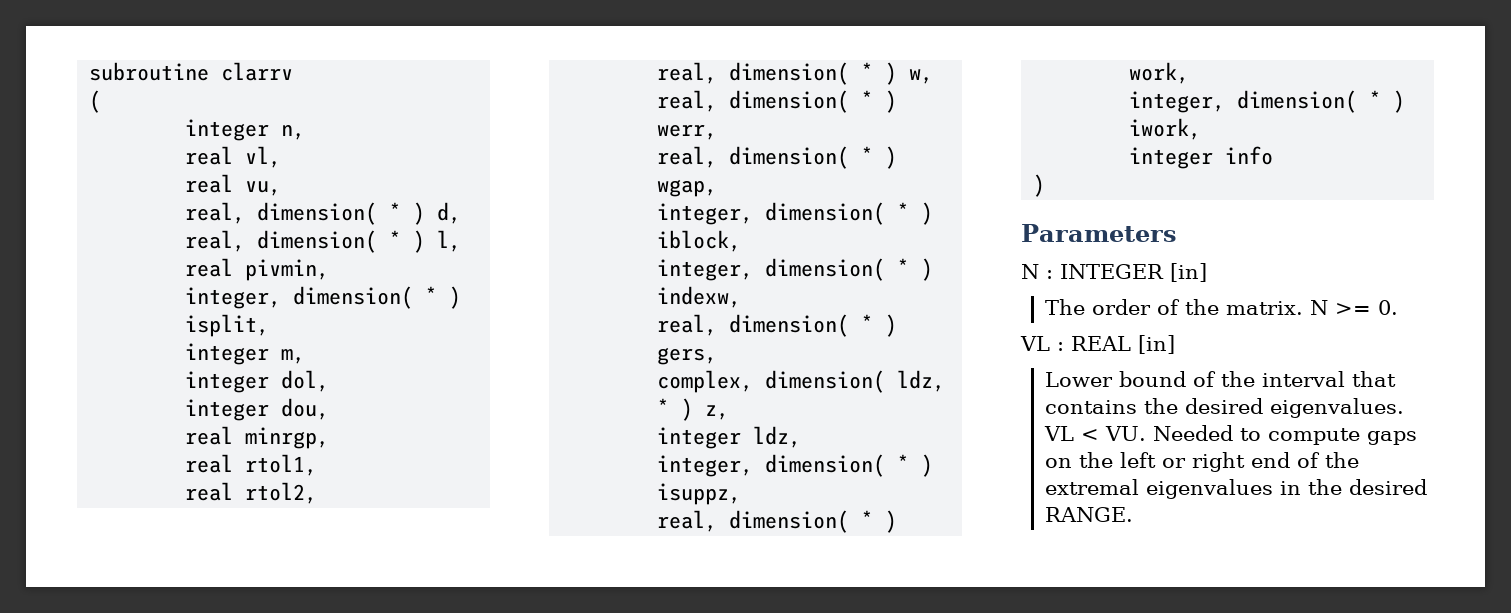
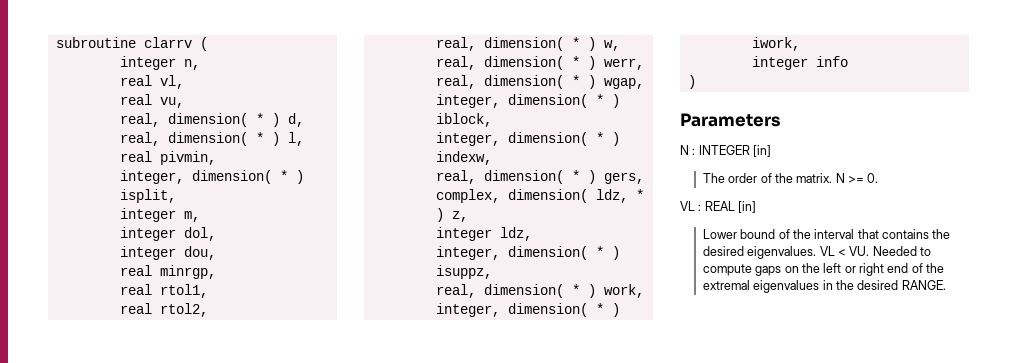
- subroutine clarrv
- (
+ subroutine clarrv (

